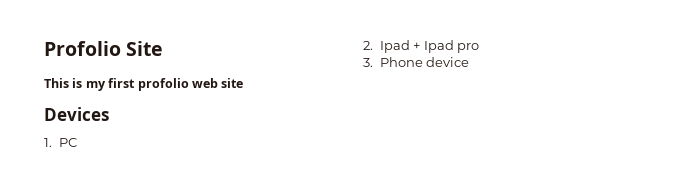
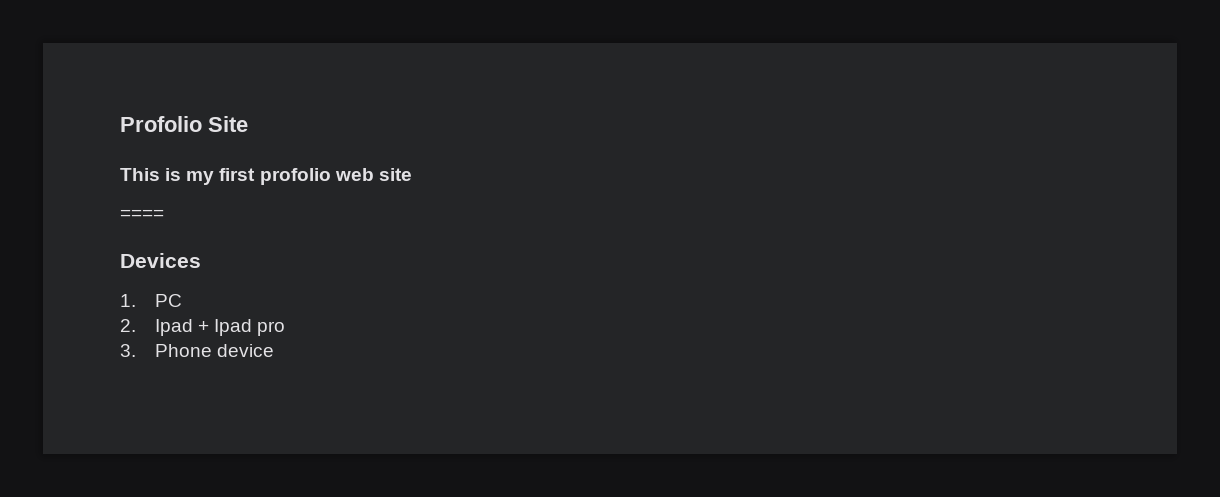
+ ====

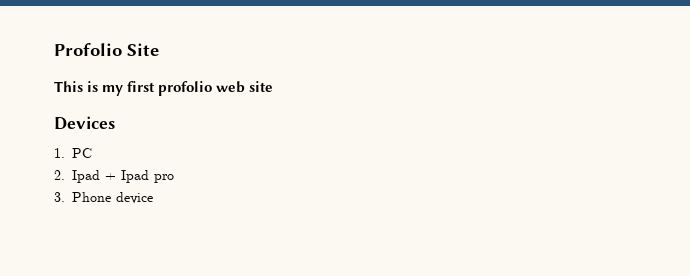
- ====

